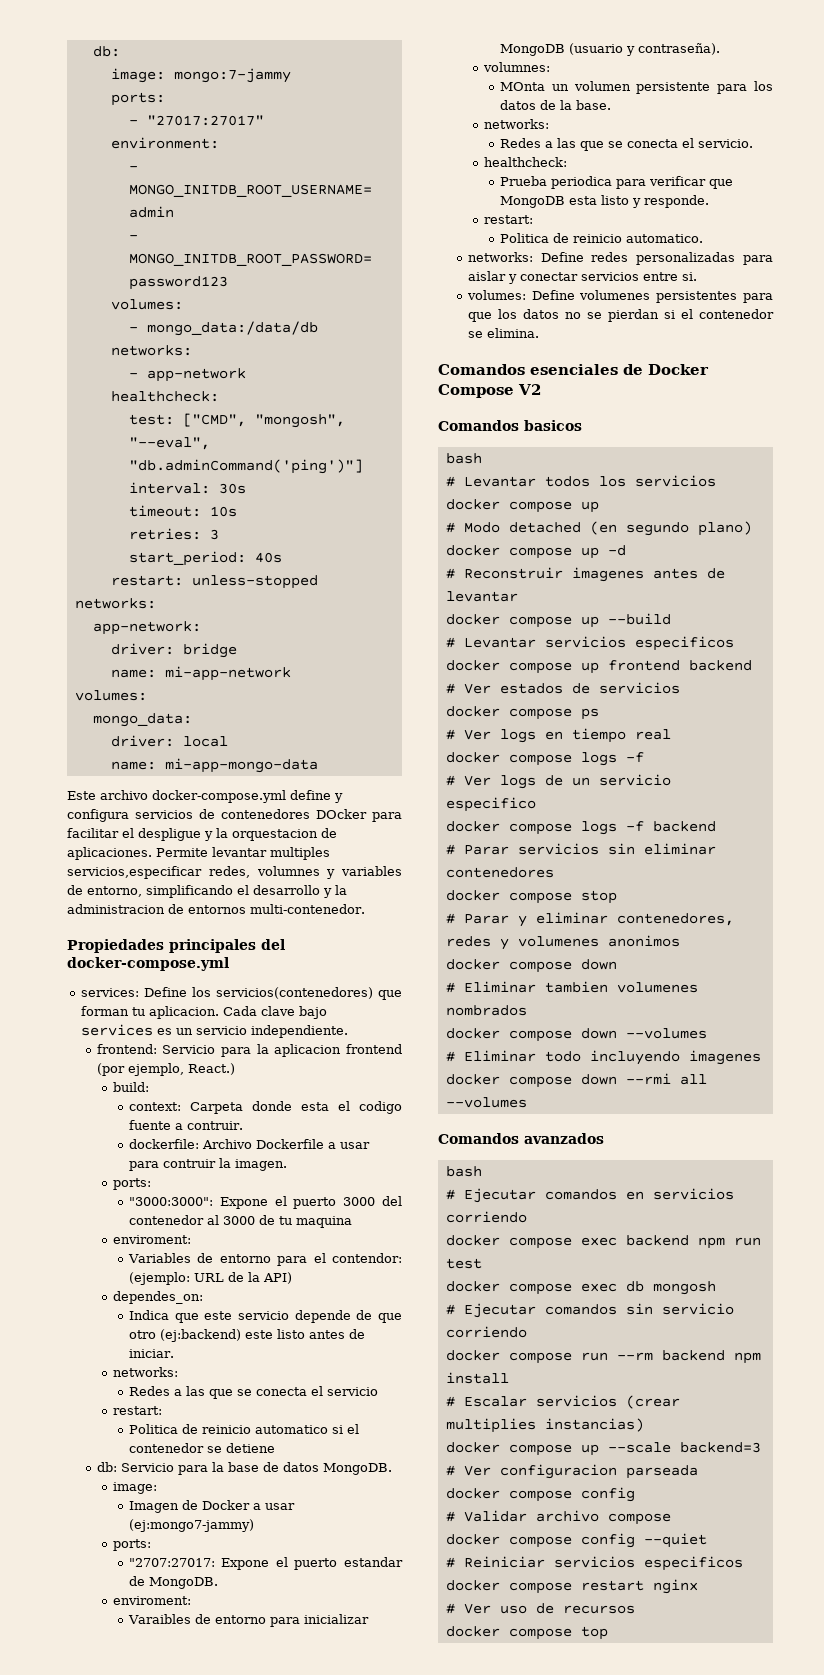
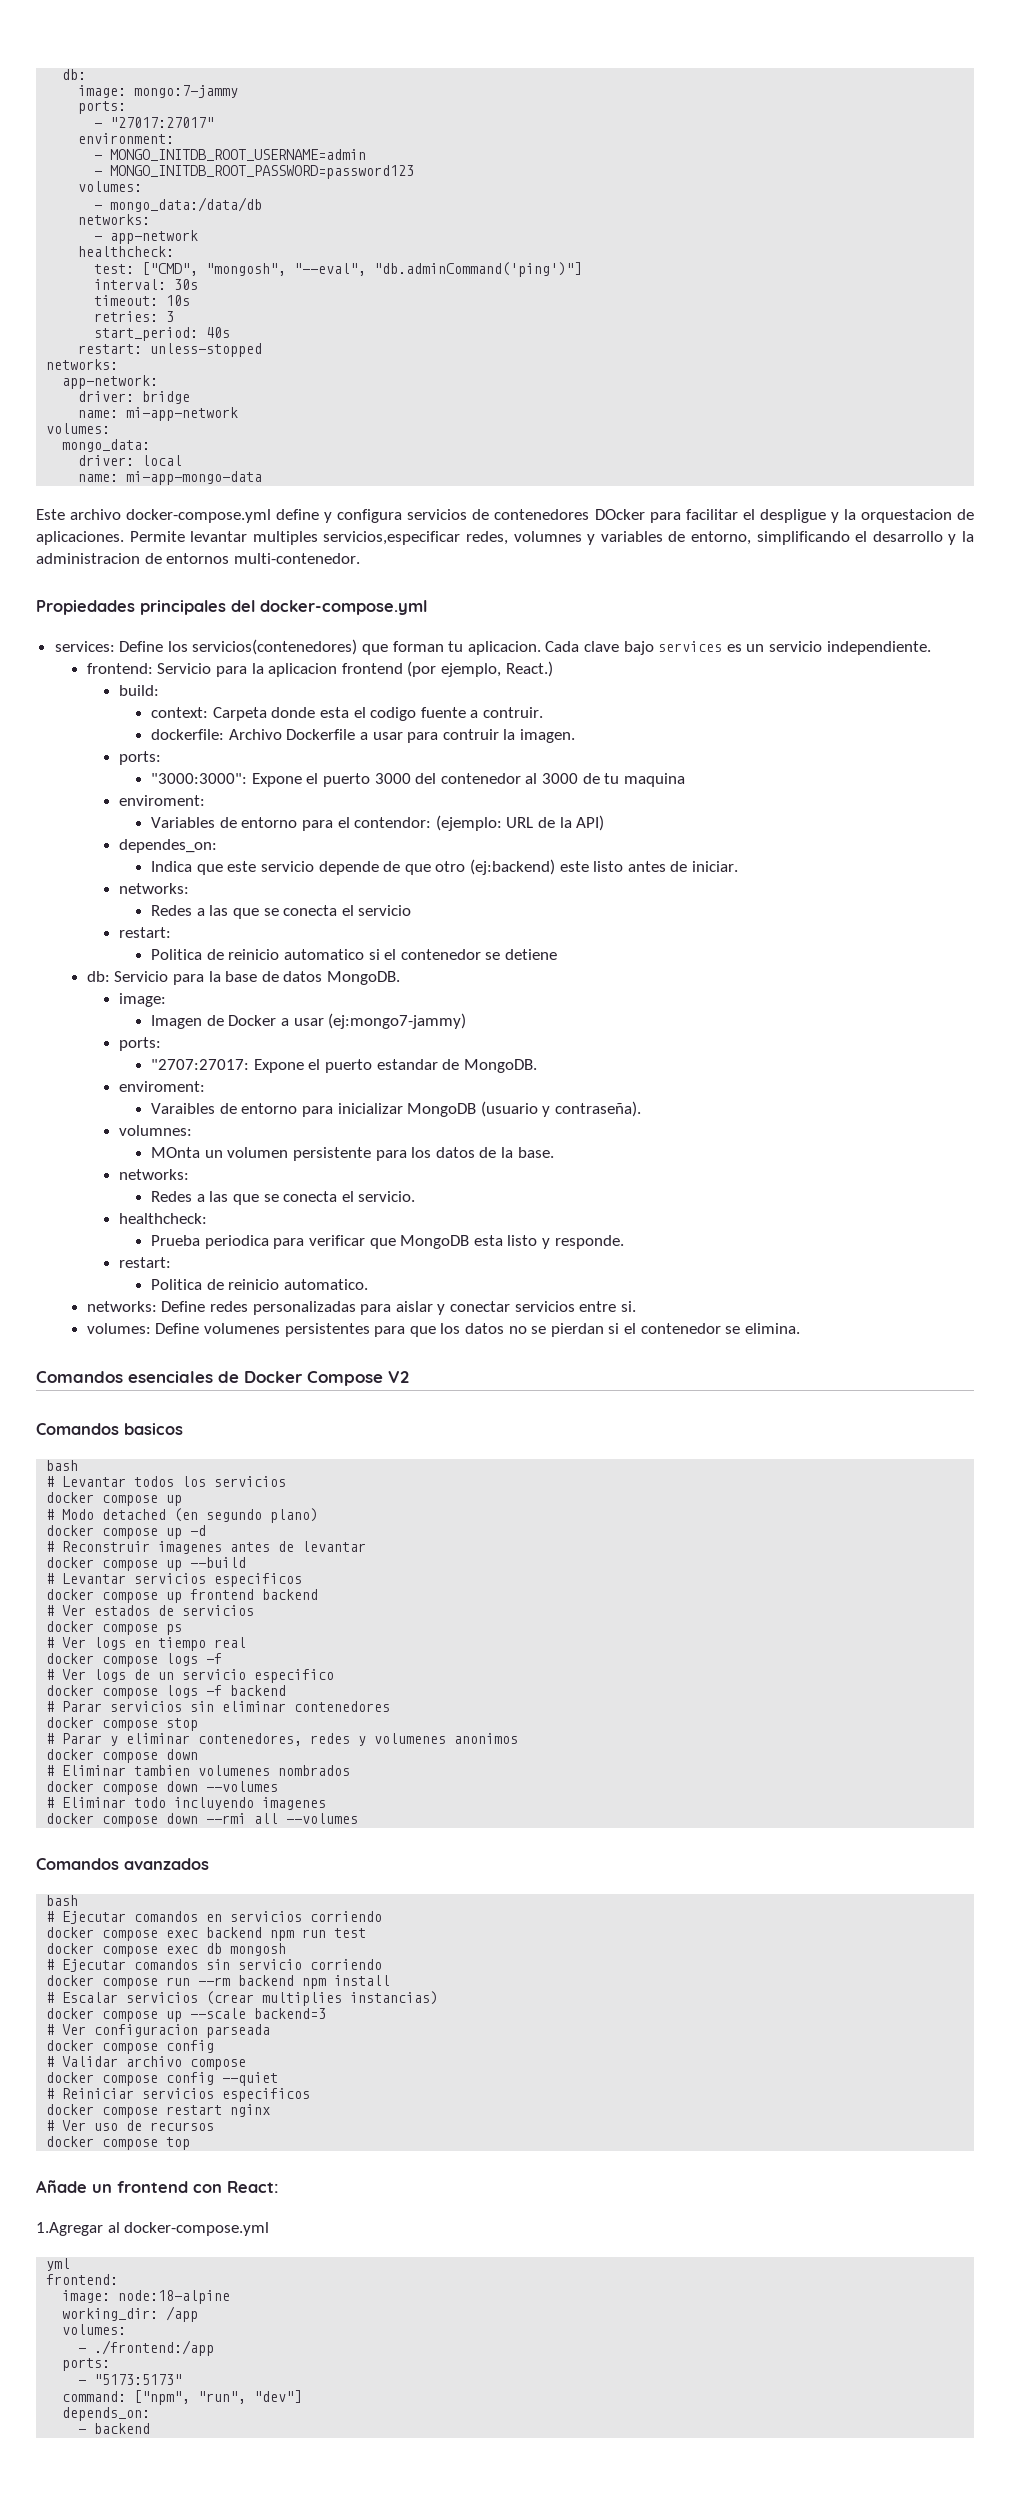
+ Añade un frontend con React:
+ 1.Agregar al docker-compose.yml
+ yml
+ frontend:
+ image: node:18-alpine
+ working_dir: /app
+ volumes:
+ - ./frontend:/app
+ ports:
+ - "5173:5173"
+ command: ["npm", "run", "dev"]
+ depends_on:
+ - backend

